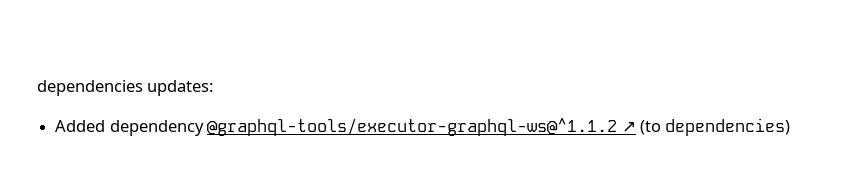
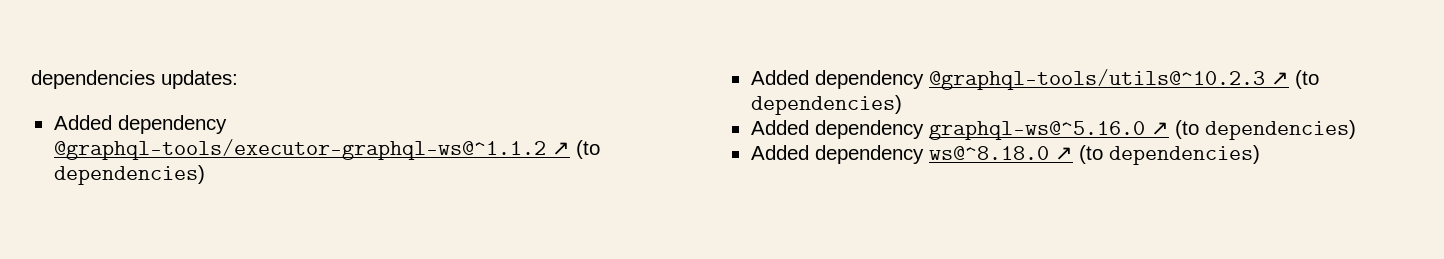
+ Added dependency @graphql-tools/utils@^10.2.3 ↗ (to dependencies)
+ Added dependency graphql-ws@^5.16.0 ↗ (to dependencies)
+ Added dependency ws@^8.18.0 ↗ (to dependencies)

